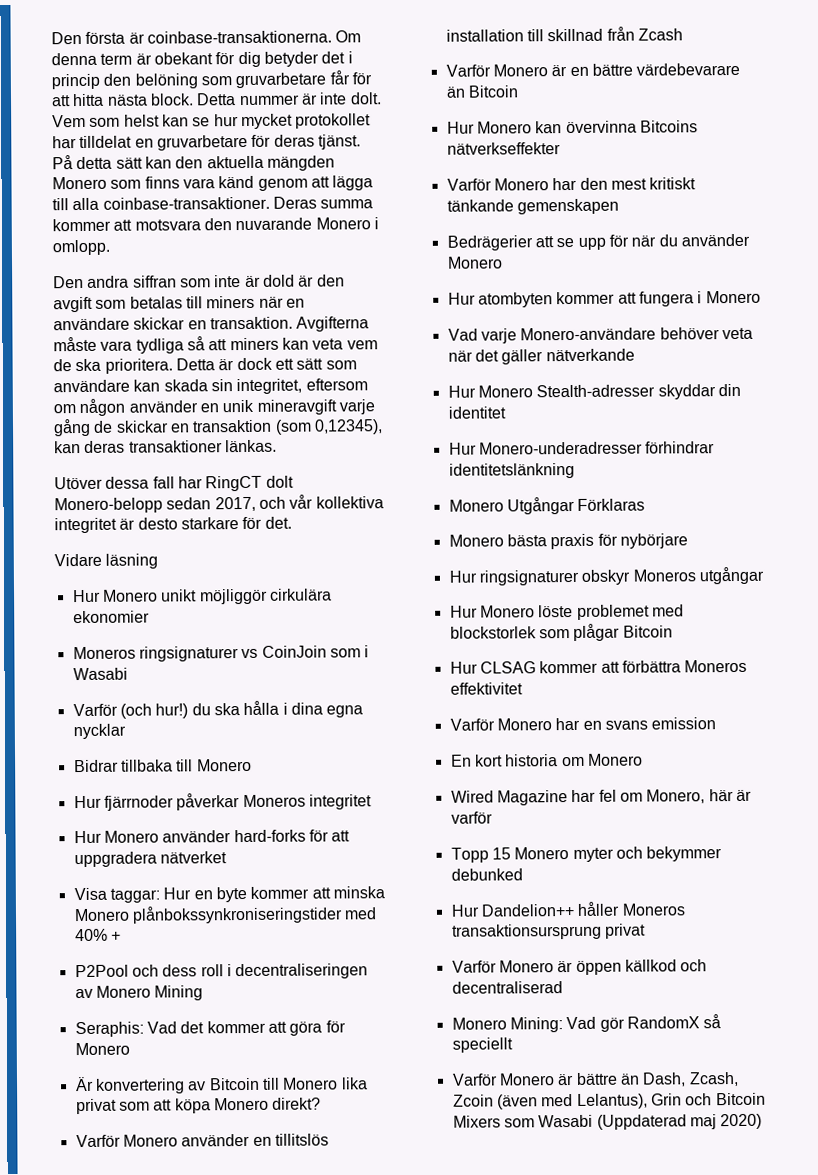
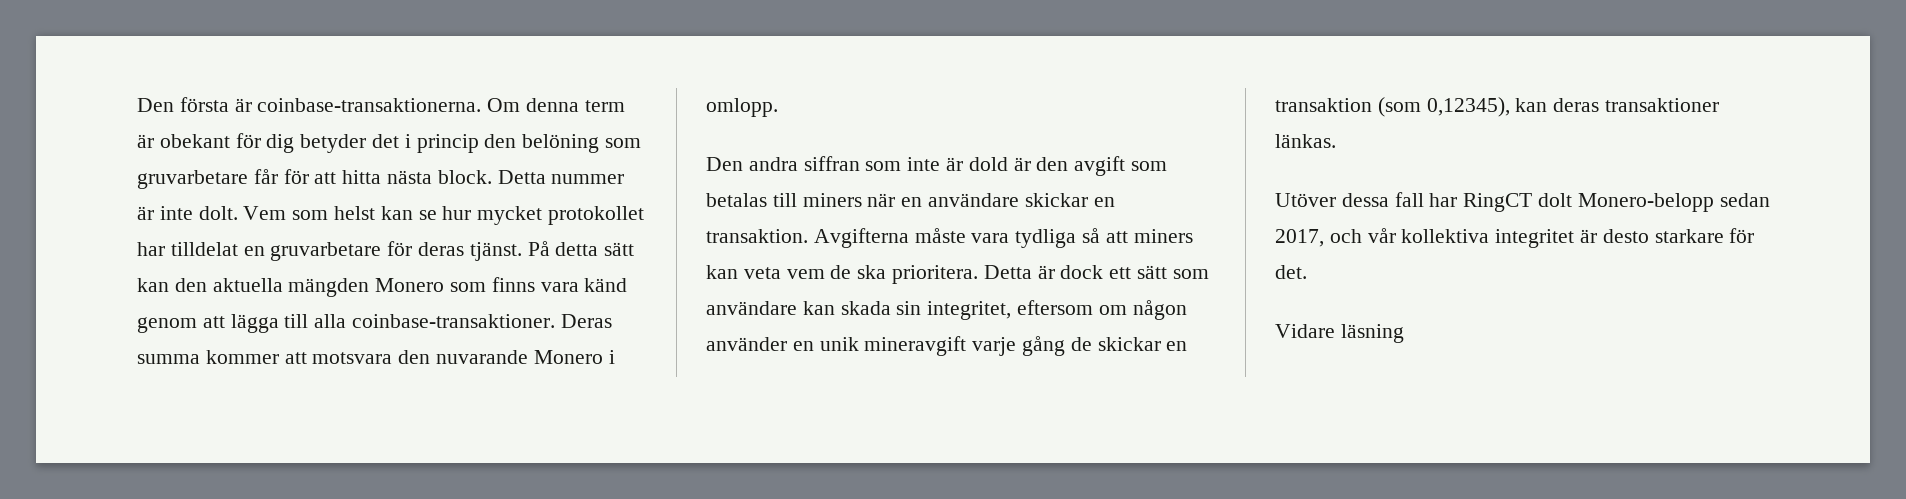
- Hur Monero unikt möjliggör cirkulära ekonomier
- Moneros ringsignaturer vs CoinJoin som i Wasabi
- Varför (och hur!) du ska hålla i dina egna nycklar
- Bidrar tillbaka till Monero
- Hur fjärrnoder påverkar Moneros integritet
- Hur Monero använder hard-forks för att uppgradera nätverket
- Visa taggar: Hur en byte kommer att minska Monero plånbokssynkroniseringstider med 40% +
- P2Pool och dess roll i decentraliseringen av Monero Mining
- Seraphis: Vad det kommer att göra för Monero
- Är konvertering av Bitcoin till Monero lika privat som att köpa Monero direkt?
- Varför Monero använder en tillitslös installation till skillnad från Zcash
- Varför Monero är en bättre värdebevarare än Bitcoin
- Hur Monero kan övervinna Bitcoins nätverkseffekter
- Varför Monero har den mest kritiskt tänkande gemenskapen
- Bedrägerier att se upp för när du använder Monero
- Hur atombyten kommer att fungera i Monero
- Vad varje Monero-användare behöver veta när det gäller nätverkande
- Hur Monero Stealth-adresser skyddar din identitet
- Hur Monero-underadresser förhindrar identitetslänkning
- Monero Utgångar Förklaras
- Monero bästa praxis för nybörjare
- Hur ringsignaturer obskyr Moneros utgångar
- Hur Monero löste problemet med blockstorlek som plågar Bitcoin
- Hur CLSAG kommer att förbättra Moneros effektivitet
- Varför Monero har en svans emission
- En kort historia om Monero
- Wired Magazine har fel om Monero, här är varför
- Topp 15 Monero myter och bekymmer debunked
- Hur Dandelion++ håller Moneros transaktionsursprung privat
- Varför Monero är öppen källkod och decentraliserad
- Monero Mining: Vad gör RandomX så speciellt
- Varför Monero är bättre än Dash, Zcash, Zcoin (även med Lelantus), Grin och Bitcoin Mixers som Wasabi (Uppdaterad maj 2020)

